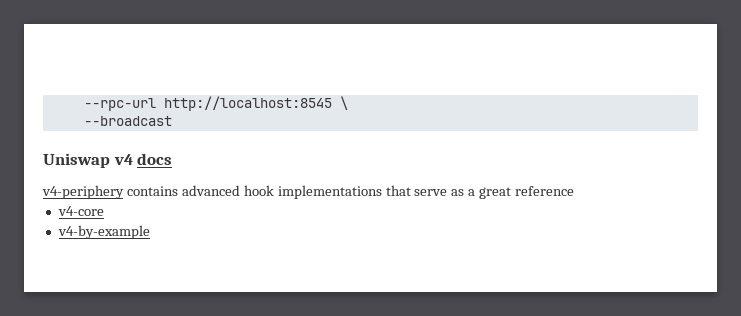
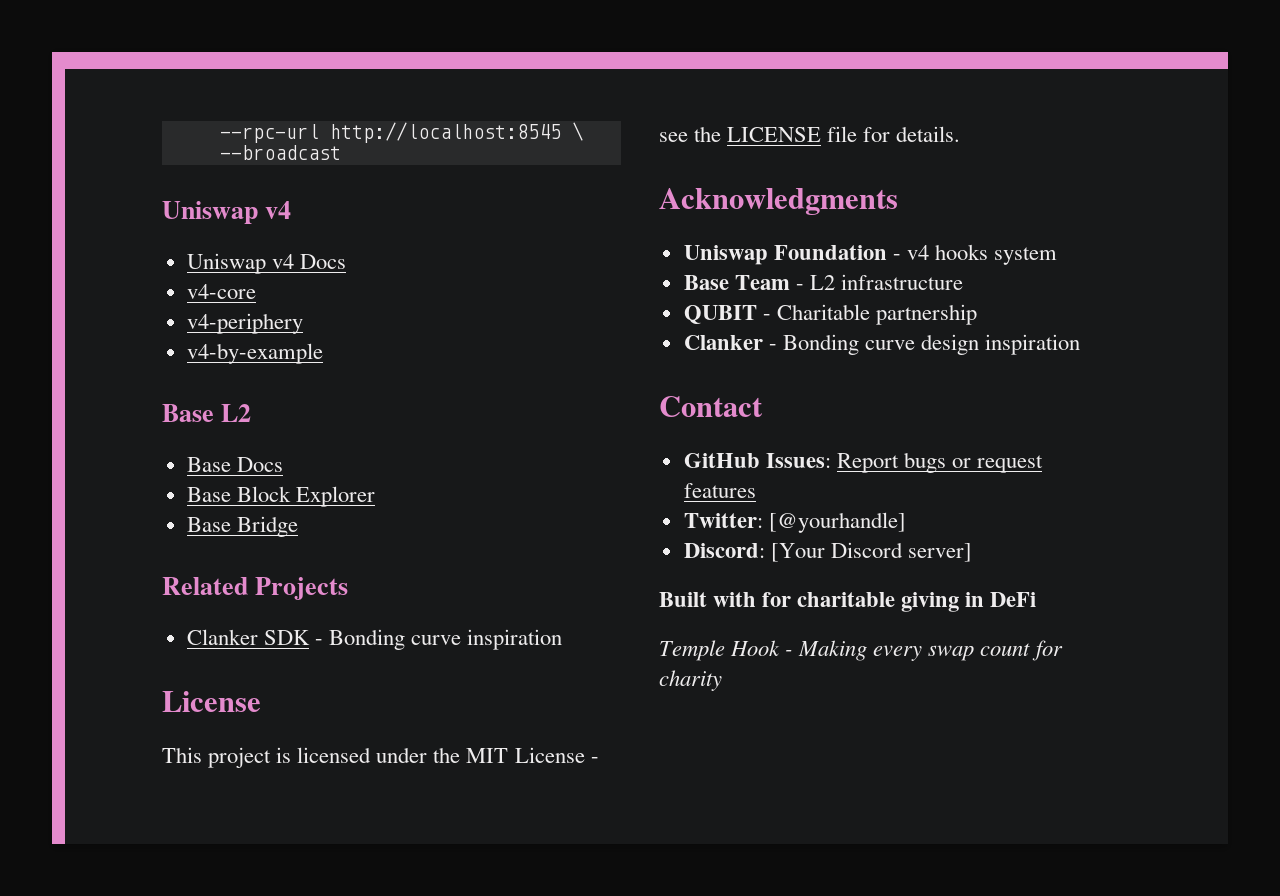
  --broadcast
- Uniswap v4 docs
- v4-periphery contains advanced hook implementations that serve as a great reference
+ Uniswap v4
+ Uniswap v4 Docs
+ v4-periphery
+ Base L2
+ Base Docs
+ Base Block Explorer
+ Base Bridge
+ Related Projects
+ Clanker SDK - Bonding curve inspiration
+ License
+ This project is licensed under the MIT License - see the LICENSE file for details.
+ Acknowledgments
+ Uniswap Foundation - v4 hooks system
+ Base Team - L2 infrastructure
+ QUBIT - Charitable partnership
+ Clanker - Bonding curve design inspiration
+ Contact
+ GitHub Issues: Report bugs or request features
+ Twitter: [@yourhandle]
+ Discord: [Your Discord server]
+ Built with for charitable giving in DeFi
+ Temple Hook - Making every swap count for charity

